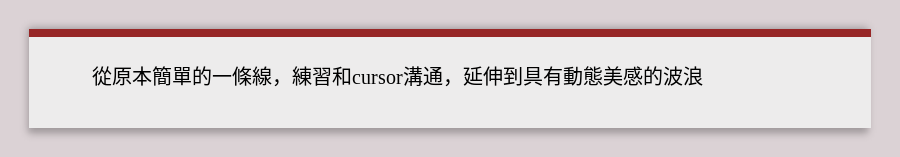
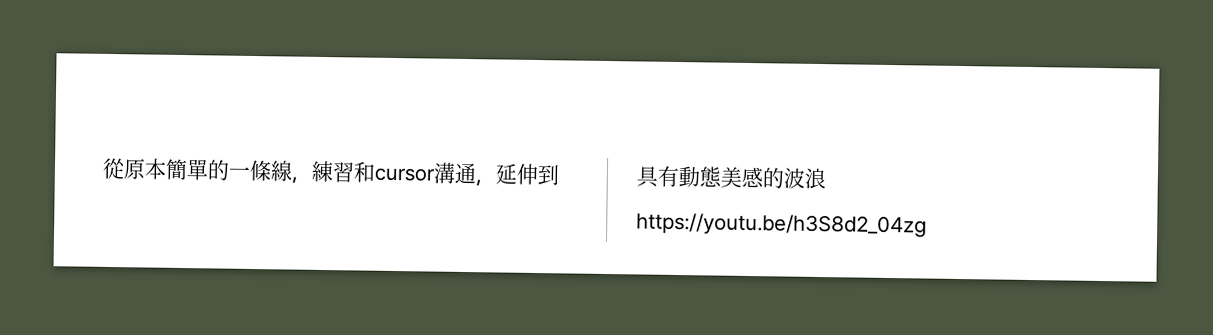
+ https://youtu.be/h3S8d2_04zg

